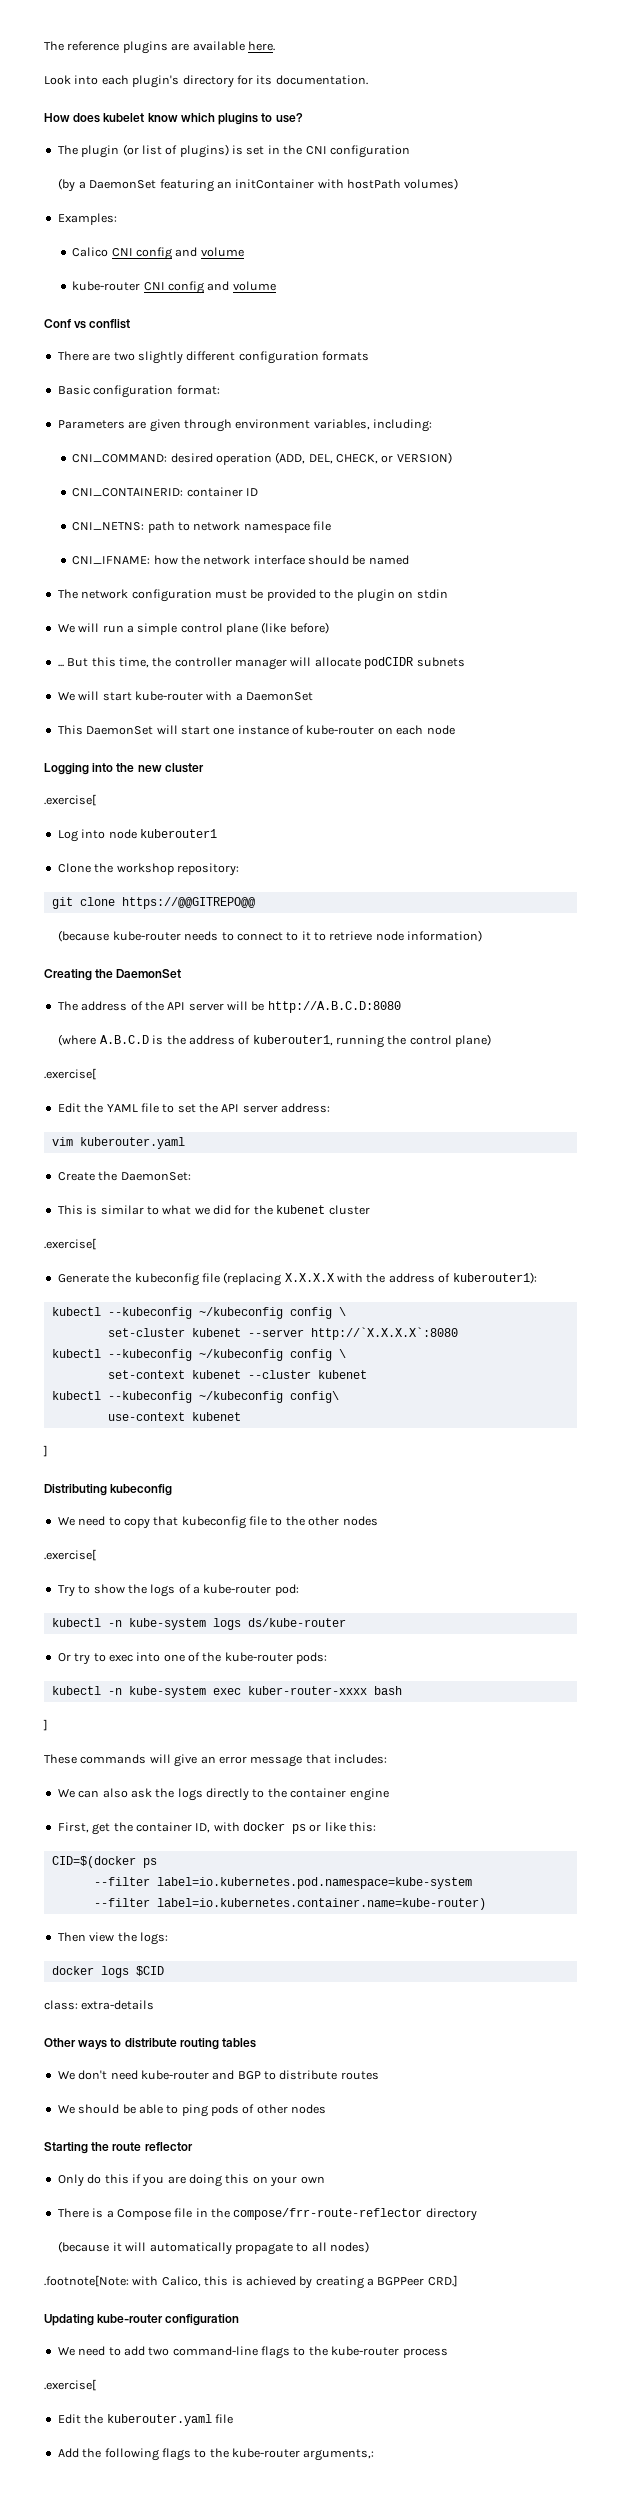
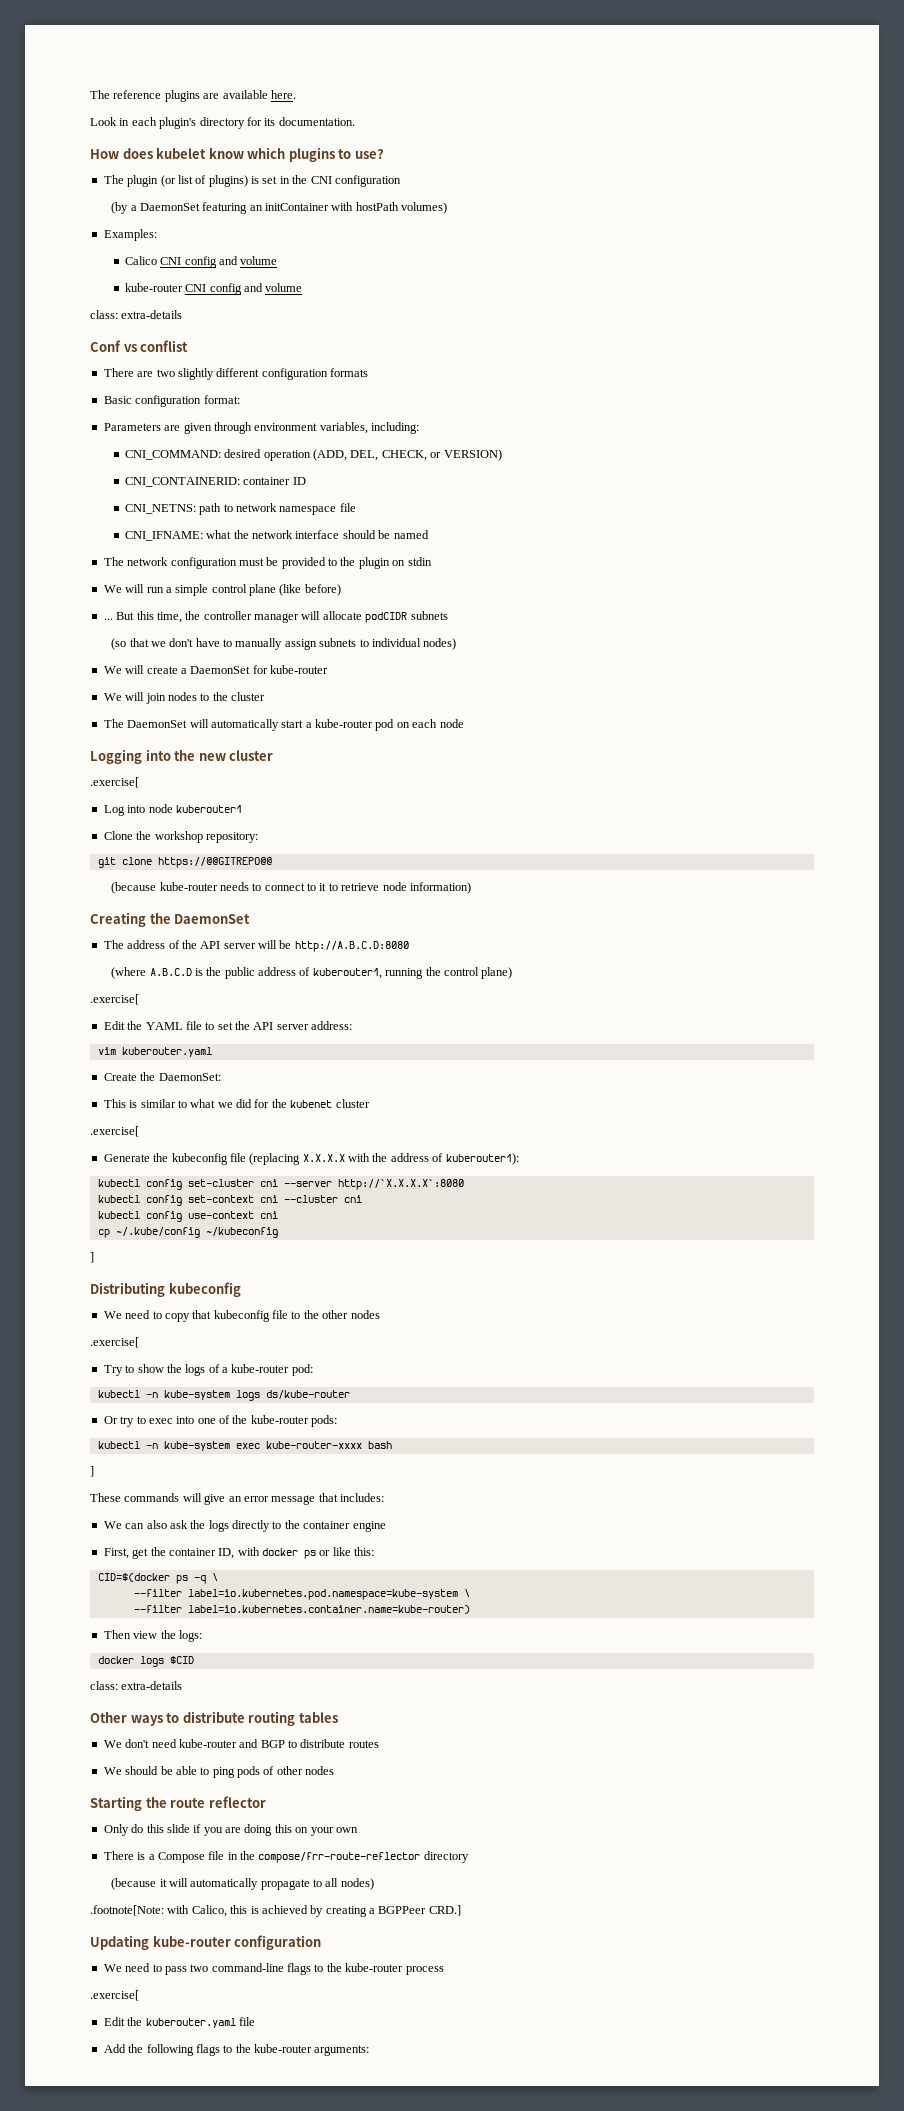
- Look into each plugin's directory for its documentation.
+ Look in each plugin's directory for its documentation.
  kube-router CNI config and volume
+ class: extra-details
- CNI_IFNAME: how the network interface should be named
+ CNI_IFNAME: what the network interface should be named
- We will start kube-router with a DaemonSet
- This DaemonSet will start one instance of kube-router on each node
+ (so that we don't have to manually assign subnets to individual nodes)
+ We will create a DaemonSet for kube-router
+ We will join nodes to the cluster
+ The DaemonSet will automatically start a kube-router pod on each node
- (where A.B.C.D is the address of kuberouter1, running the control plane)
+ (where A.B.C.D is the public address of kuberouter1, running the control plane)
  Generate the kubeconfig file (replacing X.X.X.X with the address of kuberouter1):
- kubectl --kubeconfig ~/kubeconfig config \
- set-cluster kubenet --server http://`X.X.X.X`:8080
- kubectl --kubeconfig ~/kubeconfig config \
- set-context kubenet --cluster kubenet
- kubectl --kubeconfig ~/kubeconfig config\
- use-context kubenet
+ kubectl config set-cluster cni --server http://`X.X.X.X`:8080
+ kubectl config set-context cni --cluster cni
+ kubectl config use-context cni
+ cp ~/.kube/config ~/kubeconfig
- kubectl -n kube-system exec kuber-router-xxxx bash
+ kubectl -n kube-system exec kube-router-xxxx bash
- CID=$(docker ps
+ CID=$(docker ps -q \
- --filter label=io.kubernetes.pod.namespace=kube-system
+ --filter label=io.kubernetes.pod.namespace=kube-system \
- Only do this if you are doing this on your own
+ Only do this slide if you are doing this on your own
- We need to add two command-line flags to the kube-router process
+ We need to pass two command-line flags to the kube-router process
- Add the following flags to the kube-router arguments,:
+ Add the following flags to the kube-router arguments:

